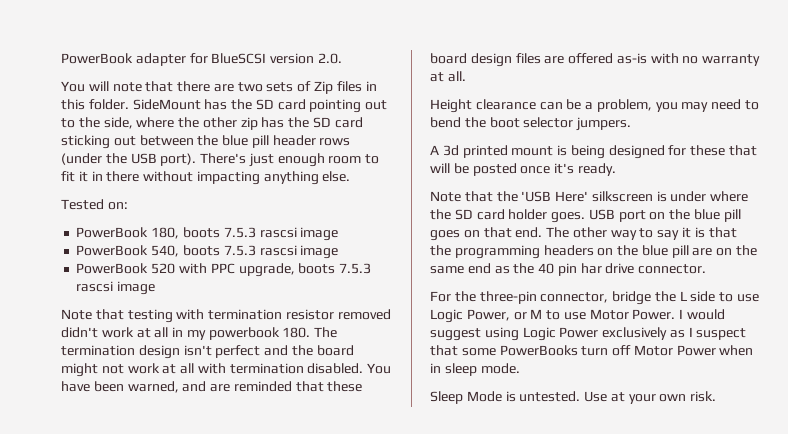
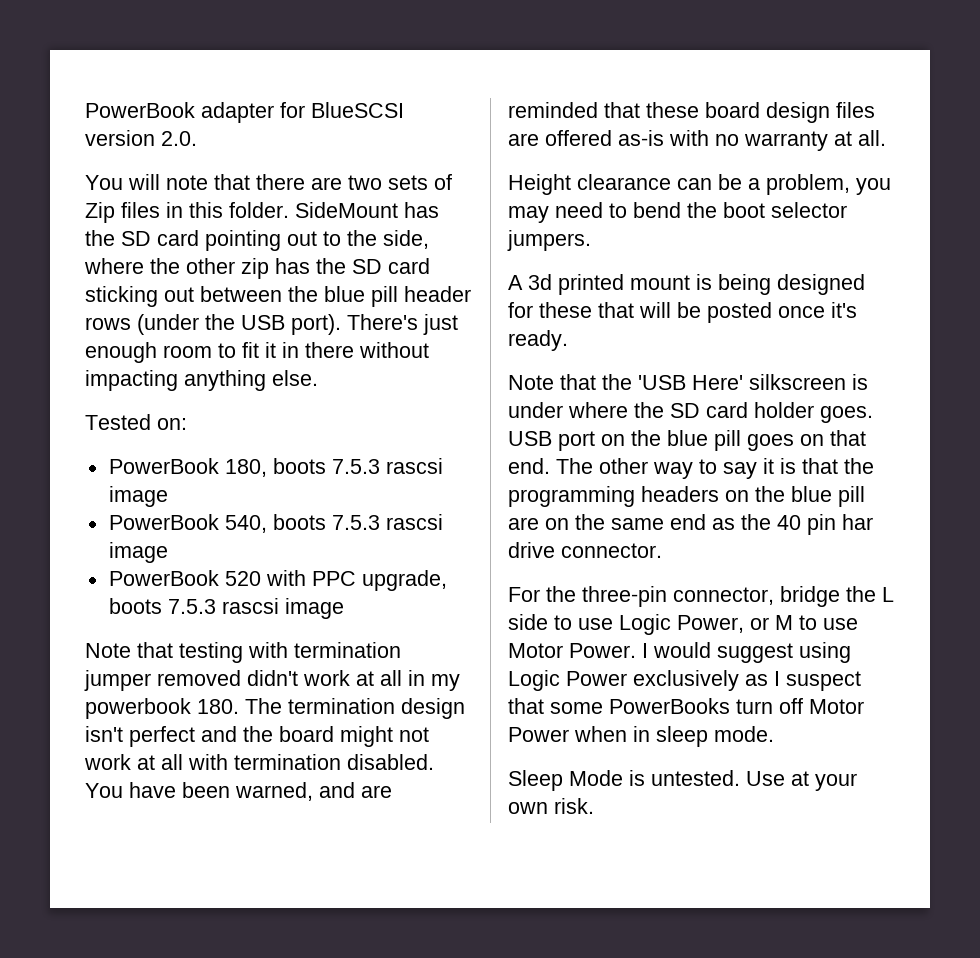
- Note that testing with termination resistor removed didn't work at all in my powerbook 180. The termination design isn't perfect and the board might not work at all with termination disabled.
+ Note that testing with termination jumper removed didn't work at all in my powerbook 180. The termination design isn't perfect and the board might not work at all with termination disabled.

